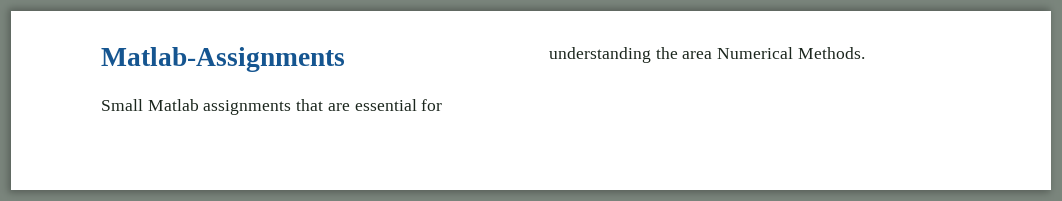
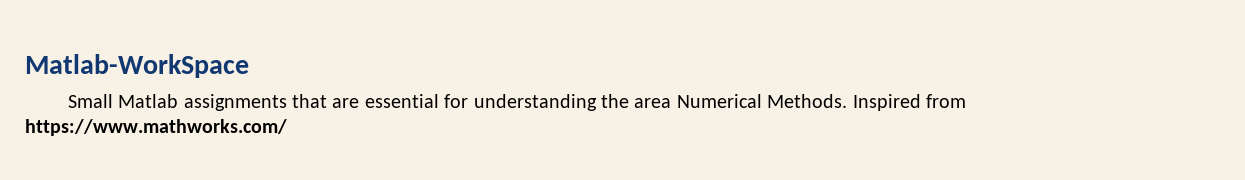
- Matlab-Assignments
+ Matlab-WorkSpace
+ Inspired from https://www.mathworks.com/

